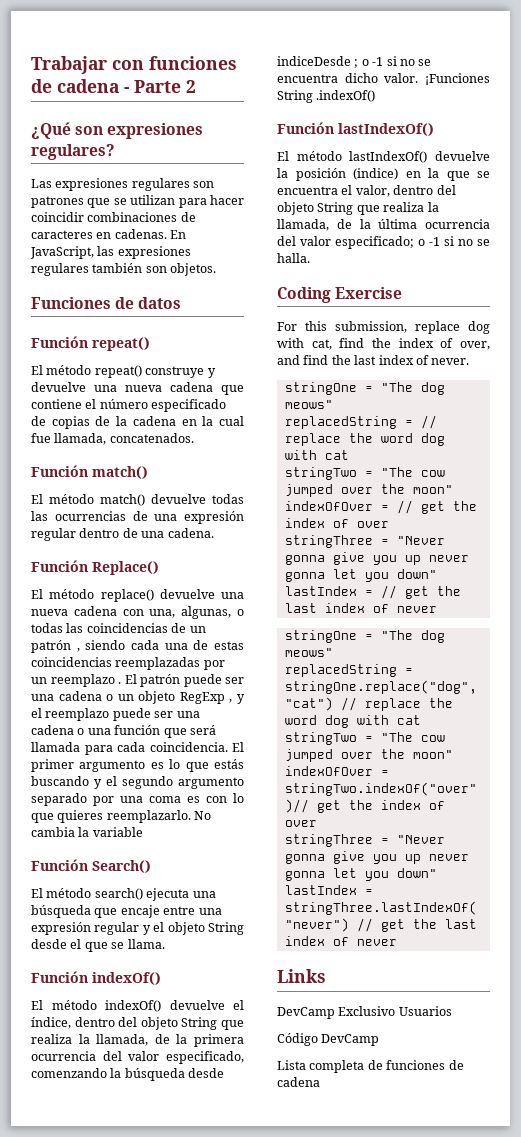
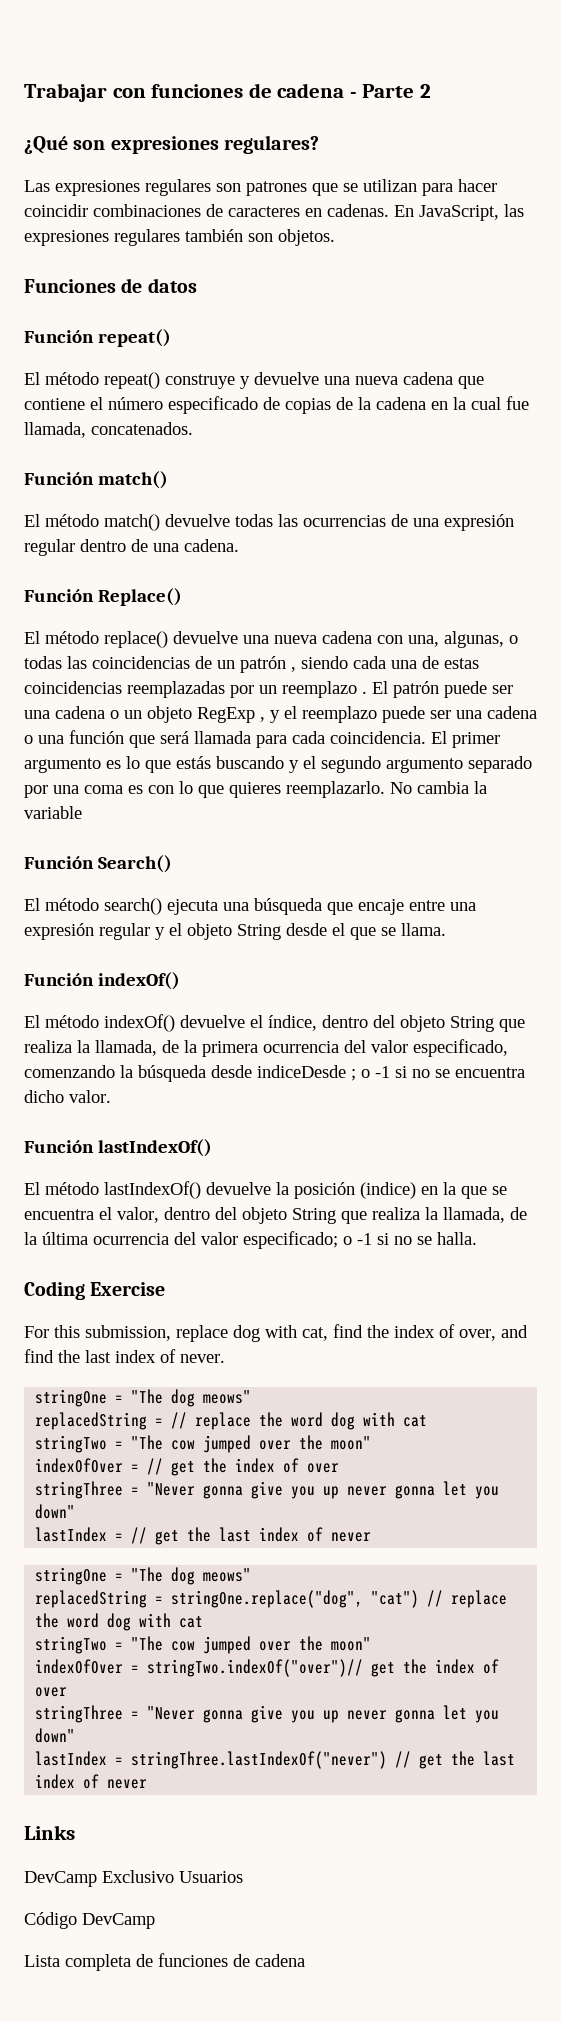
- ¡Funciones String .indexOf()

